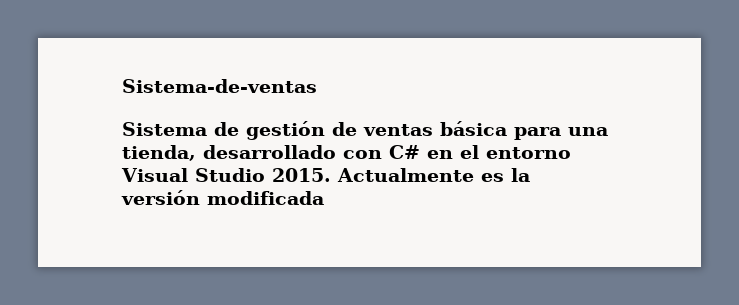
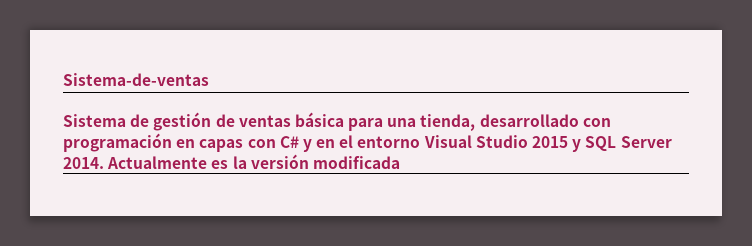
- Sistema de gestión de ventas básica para una tienda, desarrollado con C# en el entorno Visual Studio 2015.
+ Sistema de gestión de ventas básica para una tienda, desarrollado con programación en capas con C# y en el entorno Visual Studio 2015 y SQL Server 2014.

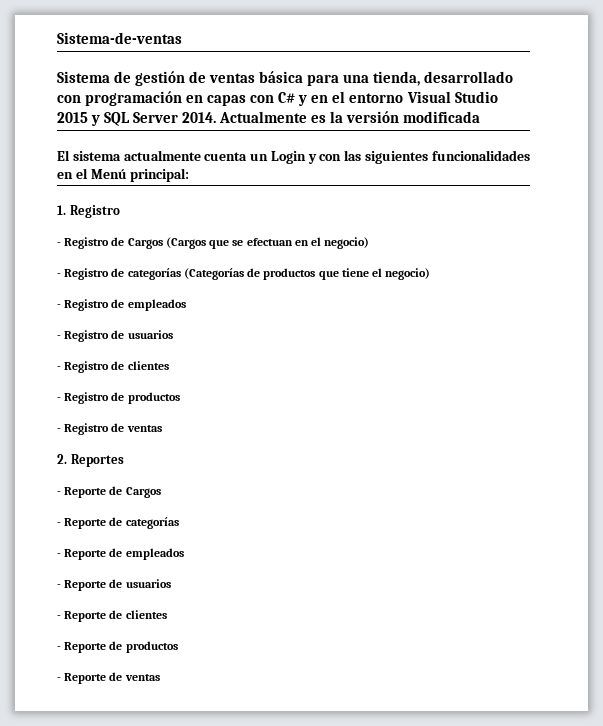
+ El sistema actualmente cuenta un Login y con las siguientes funcionalidades en el Menú principal:
+ 1. Registro
+ - Registro de Cargos (Cargos que se efectuan en el negocio)
+ - Registro de categorías (Categorías de productos que tiene el negocio)
+ - Registro de empleados
+ - Registro de usuarios
+ - Registro de clientes
+ - Registro de productos
+ - Registro de ventas
+ 2. Reportes
+ - Reporte de Cargos
+ - Reporte de categorías
+ - Reporte de empleados
+ - Reporte de usuarios
+ - Reporte de clientes
+ - Reporte de productos
+ - Reporte de ventas

